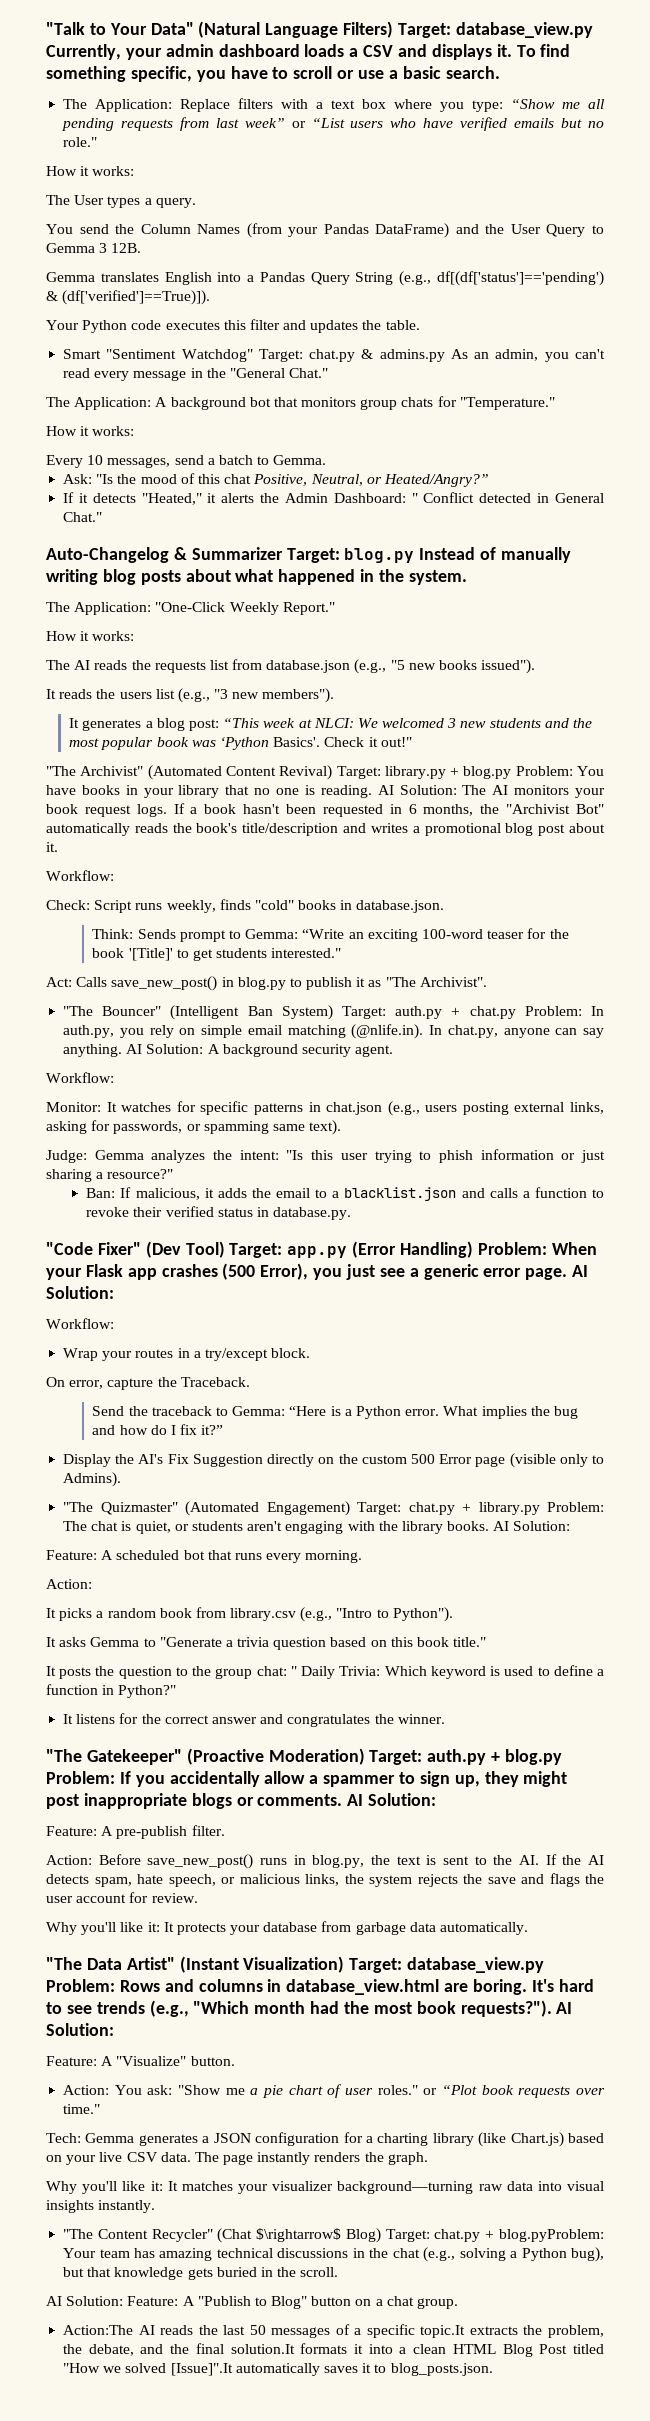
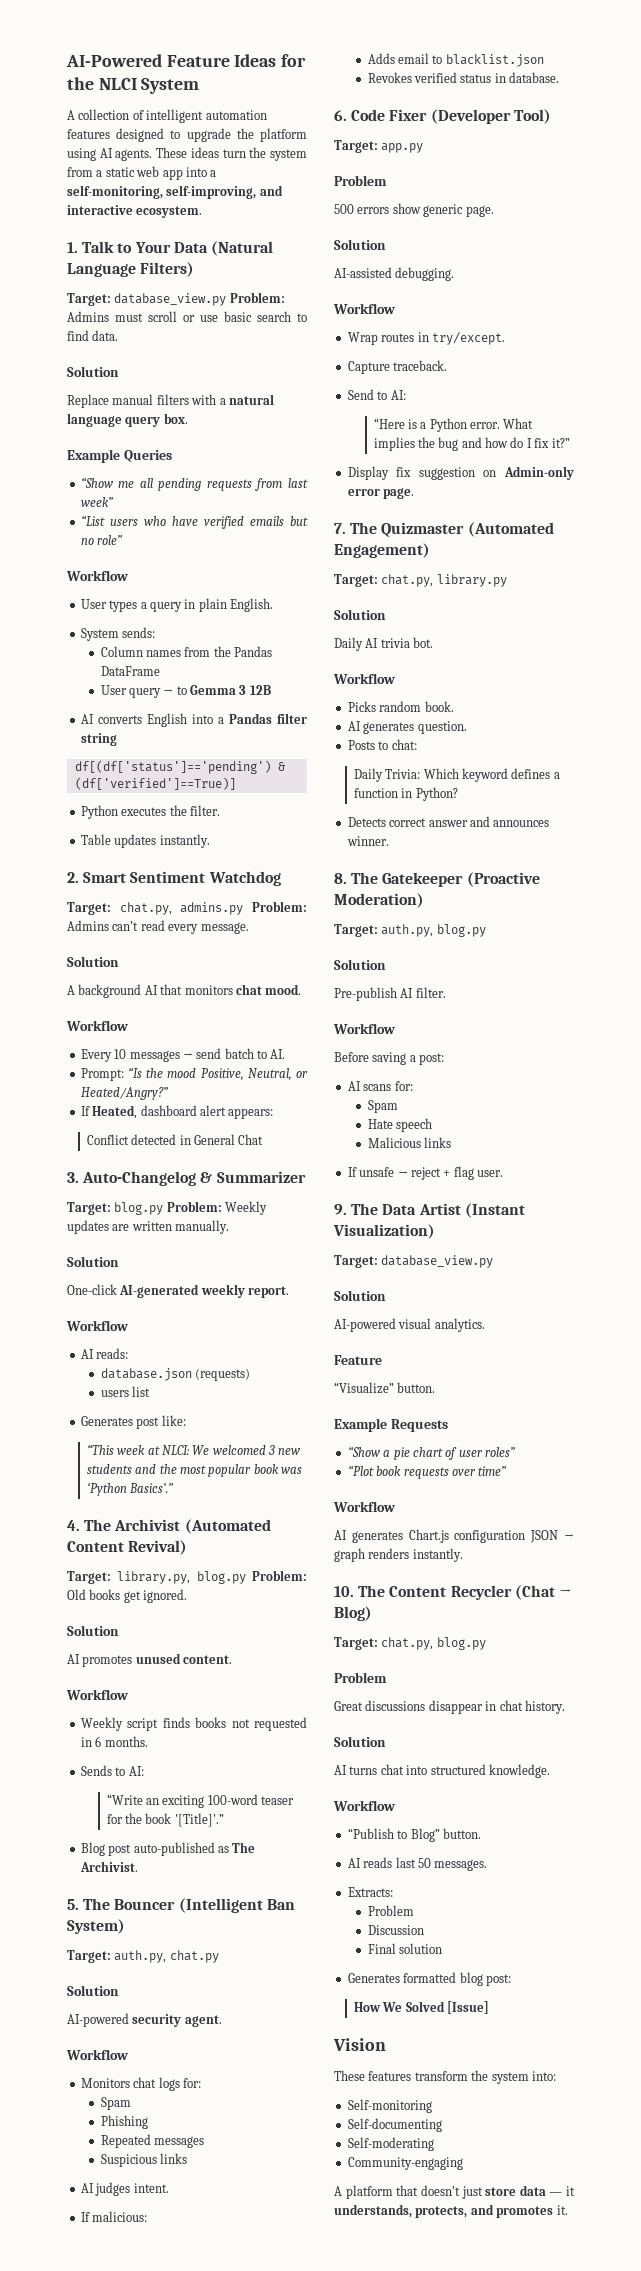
- "Talk to Your Data" (Natural Language Filters) Target: database_view.py Currently, your admin dashboard loads a CSV and displays it. To find something specific, you have to scroll or use a basic search.
- The Application: Replace filters with a text box where you type: “Show me all pending requests from last week” or “List users who have verified emails but no role."
- How it works:
- The User types a query.
- You send the Column Names (from your Pandas DataFrame) and the User Query to Gemma 3 12B.
- Gemma translates English into a Pandas Query String (e.g., df[(df['status']=='pending') & (df['verified']==True)]).
- Your Python code executes this filter and updates the table.
- Smart "Sentiment Watchdog" Target: chat.py & admins.py As an admin, you can't read every message in the "General Chat."
- The Application: A background bot that monitors group chats for "Temperature."
- How it works:
- Every 10 messages, send a batch to Gemma.
- Ask: "Is the mood of this chat Positive, Neutral, or Heated/Angry?”
+ AI-Powered Feature Ideas for the NLCI System
+ A collection of intelligent automation features designed to upgrade the platform using AI agents. These ideas turn the system from a static web app into a self-monitoring, self-improving, and interactive ecosystem.
+ 1. Talk to Your Data (Natural Language Filters)
+ Target: database_view.py Problem: Admins must scroll or use basic search to find data.
+ Solution
+ Replace manual filters with a natural language query box.
+ Example Queries
+ “Show me all pending requests from last week”
+ “List users who have verified emails but no role”
+ Workflow
+ User types a query in plain English.
+ System sends:
+ Column names from the Pandas DataFrame
+ User query → to Gemma 3 12B
+ AI converts English into a Pandas filter string
+ df[(df['status']=='pending') & (df['verified']==True)]
+ Python executes the filter.
+ Table updates instantly.
+ 2. Smart Sentiment Watchdog
+ Target: chat.py, admins.py Problem: Admins can’t read every message.
+ Solution
+ A background AI that monitors chat mood.
+ Workflow
+ Every 10 messages → send batch to AI.
+ Prompt: “Is the mood Positive, Neutral, or Heated/Angry?”
- If it detects "Heated," it alerts the Admin Dashboard: " Conflict detected in General Chat."
- Auto-Changelog & Summarizer Target: blog.py Instead of manually writing blog posts about what happened in the system.
- The Application: "One-Click Weekly Report."
- How it works:
- The AI reads the requests list from database.json (e.g., "5 new books issued").
- It reads the users list (e.g., "3 new members").
- It generates a blog post: “This week at NLCI: We welcomed 3 new students and the most popular book was ‘Python Basics'. Check it out!"
- "The Archivist" (Automated Content Revival) Target: library.py + blog.py Problem: You have books in your library that no one is reading. AI Solution: The AI monitors your book request logs. If a book hasn't been requested in 6 months, the "Archivist Bot" automatically reads the book's title/description and writes a promotional blog post about it.
- Workflow:
- Check: Script runs weekly, finds "cold" books in database.json.
- Think: Sends prompt to Gemma: “Write an exciting 100-word teaser for the book '[Title]' to get students interested."
- Act: Calls save_new_post() in blog.py to publish it as "The Archivist".
- "The Bouncer" (Intelligent Ban System) Target: auth.py + chat.py Problem: In auth.py, you rely on simple email matching (@nlife.in). In chat.py, anyone can say anything. AI Solution: A background security agent.
- Workflow:
- Monitor: It watches for specific patterns in chat.json (e.g., users posting external links, asking for passwords, or spamming same text).
- Judge: Gemma analyzes the intent: "Is this user trying to phish information or just sharing a resource?"
- Ban: If malicious, it adds the email to a blacklist.json and calls a function to revoke their verified status in database.py.
- "Code Fixer" (Dev Tool) Target: app.py (Error Handling) Problem: When your Flask app crashes (500 Error), you just see a generic error page. AI Solution:
- Workflow:
+ If Heated, dashboard alert appears:
+ Conflict detected in General Chat
+ 3. Auto-Changelog & Summarizer
+ Target: blog.py Problem: Weekly updates are written manually.
+ Solution
+ One-click AI-generated weekly report.
+ Workflow
+ AI reads:
+ database.json (requests)
+ users list
+ Generates post like:
+ “This week at NLCI: We welcomed 3 new students and the most popular book was ‘Python Basics’.”
+ 4. The Archivist (Automated Content Revival)
+ Target: library.py, blog.py Problem: Old books get ignored.
+ Solution
+ AI promotes unused content.
+ Workflow
+ Weekly script finds books not requested in 6 months.
+ Sends to AI:
+ “Write an exciting 100-word teaser for the book '[Title]'.”
+ Blog post auto-published as The Archivist.
+ 5. The Bouncer (Intelligent Ban System)
+ Target: auth.py, chat.py
+ Solution
+ AI-powered security agent.
+ Workflow
+ Monitors chat logs for:
+ Spam
+ Phishing
+ Repeated messages
+ Suspicious links
+ AI judges intent.
+ If malicious:
+ Adds email to blacklist.json
+ Revokes verified status in database.
+ 6. Code Fixer (Developer Tool)
+ Target: app.py
+ Problem
+ 500 errors show generic page.
+ Solution
+ AI-assisted debugging.
+ Workflow
- Wrap your routes in a try/except block.
- On error, capture the Traceback.
- Send the traceback to Gemma: “Here is a Python error.
+ Wrap routes in try/except.
+ Capture traceback.
+ Send to AI:
+ “Here is a Python error.
- Display the AI's Fix Suggestion directly on the custom 500 Error page (visible only to Admins).
- "The Quizmaster" (Automated Engagement) Target: chat.py + library.py Problem: The chat is quiet, or students aren't engaging with the library books. AI Solution:
- Feature: A scheduled bot that runs every morning.
- Action:
- It picks a random book from library.csv (e.g., "Intro to Python").
- It asks Gemma to "Generate a trivia question based on this book title."
- It posts the question to the group chat: " Daily Trivia: Which keyword is used to define a function in Python?"
- It listens for the correct answer and congratulates the winner.
+ Display fix suggestion on Admin-only error page.
+ 7. The Quizmaster (Automated Engagement)
+ Target: chat.py, library.py
+ Solution
+ Daily AI trivia bot.
+ Workflow
+ Picks random book.
+ AI generates question.
+ Posts to chat:
+ Daily Trivia: Which keyword defines a function in Python?
+ Detects correct answer and announces winner.
- "The Gatekeeper" (Proactive Moderation) Target: auth.py + blog.py Problem: If you accidentally allow a spammer to sign up, they might post inappropriate blogs or comments. AI Solution:
- Feature: A pre-publish filter.
- Action: Before save_new_post() runs in blog.py, the text is sent to the AI. If the AI detects spam, hate speech, or malicious links, the system rejects the save and flags the user account for review.
- Why you'll like it: It protects your database from garbage data automatically.
- "The Data Artist" (Instant Visualization) Target: database_view.py Problem: Rows and columns in database_view.html are boring. It's hard to see trends (e.g., "Which month had the most book requests?"). AI Solution:
- Feature: A "Visualize" button.
- Action: You ask: "Show me a pie chart of user roles." or “Plot book requests over time."
- Tech: Gemma generates a JSON configuration for a charting library (like Chart.js) based on your live CSV data. The page instantly renders the graph.
- Why you'll like it: It matches your visualizer background—turning raw data into visual insights instantly.
- "The Content Recycler" (Chat $\rightarrow$ Blog) Target: chat.py + blog.pyProblem: Your team has amazing technical discussions in the chat (e.g., solving a Python bug), but that knowledge gets buried in the scroll.
- AI Solution: Feature: A "Publish to Blog" button on a chat group.
- Action:The AI reads the last 50 messages of a specific topic.It extracts the problem, the debate, and the final solution.It formats it into a clean HTML Blog Post titled "How we solved [Issue]".It automatically saves it to blog_posts.json.
+ 8. The Gatekeeper (Proactive Moderation)
+ Target: auth.py, blog.py
+ Solution
+ Pre-publish AI filter.
+ Workflow
+ Before saving a post:
+ AI scans for:
+ Spam
+ Hate speech
+ Malicious links
+ If unsafe → reject + flag user.
+ 9. The Data Artist (Instant Visualization)
+ Target: database_view.py
+ Solution
+ AI-powered visual analytics.
+ Feature
+ “Visualize” button.
+ Example Requests
+ “Show a pie chart of user roles”
+ “Plot book requests over time”
+ Workflow
+ AI generates Chart.js configuration JSON → graph renders instantly.
+ 10. The Content Recycler (Chat → Blog)
+ Target: chat.py, blog.py
+ Problem
+ Great discussions disappear in chat history.
+ Solution
+ AI turns chat into structured knowledge.
+ Workflow
+ “Publish to Blog” button.
+ AI reads last 50 messages.
+ Extracts:
+ Problem
+ Discussion
+ Final solution
+ Generates formatted blog post:
+ How We Solved [Issue]
+ Vision
+ These features transform the system into:
+ Self-monitoring
+ Self-documenting
+ Self-moderating
+ Community-engaging
+ A platform that doesn’t just store data — it understands, protects, and promotes it.

